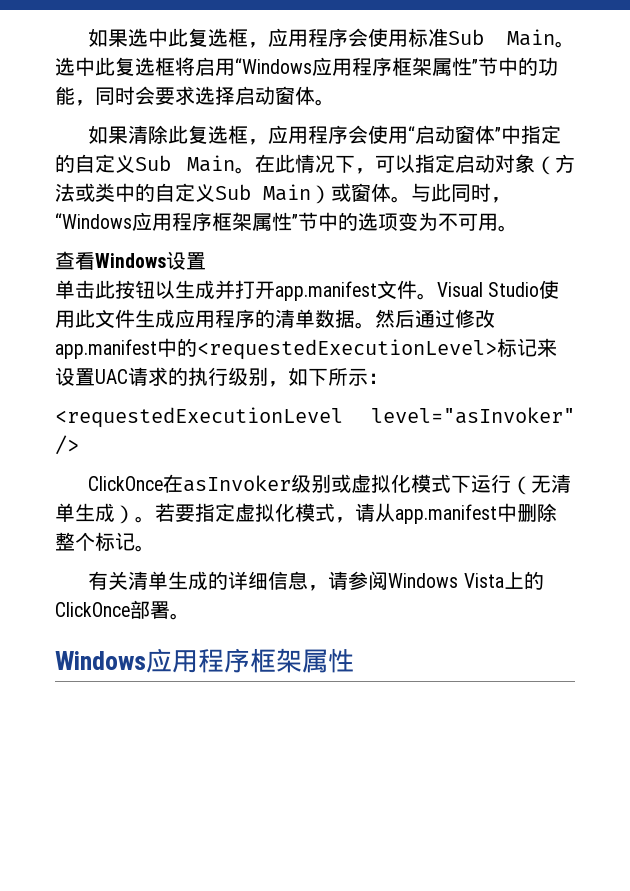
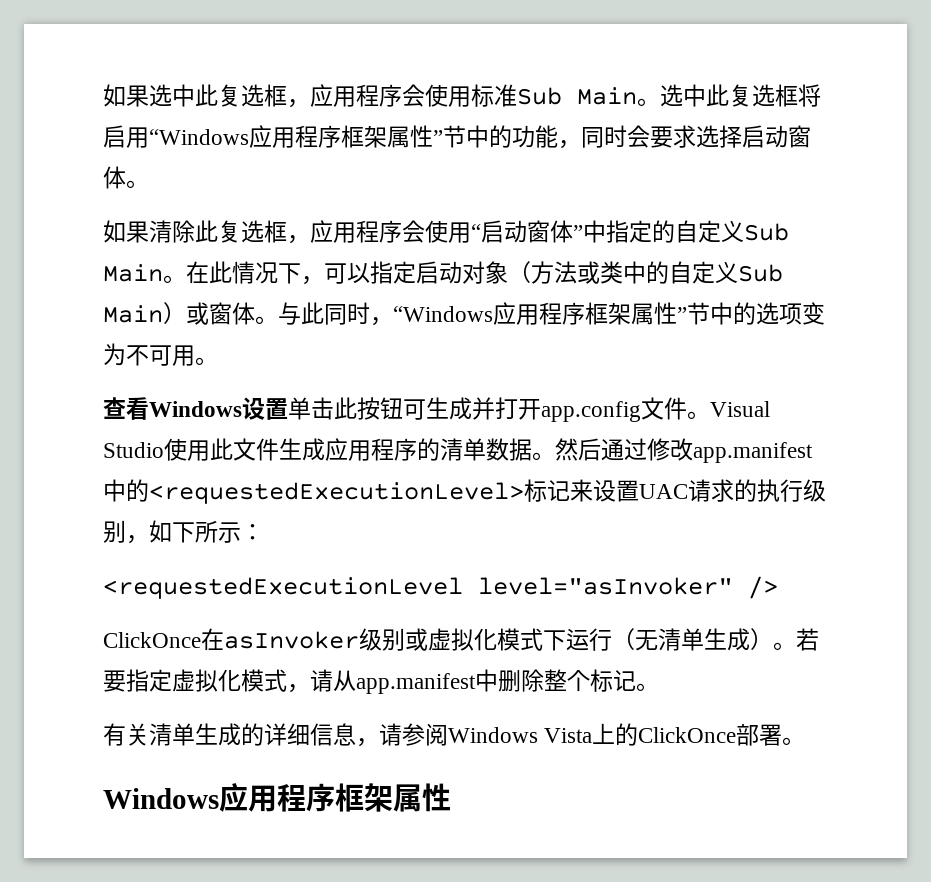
- 查看Windows设置
- 单击此按钮以生成并打开app.manifest文件。
+ 查看Windows设置单击此按钮可生成并打开app.config文件。

